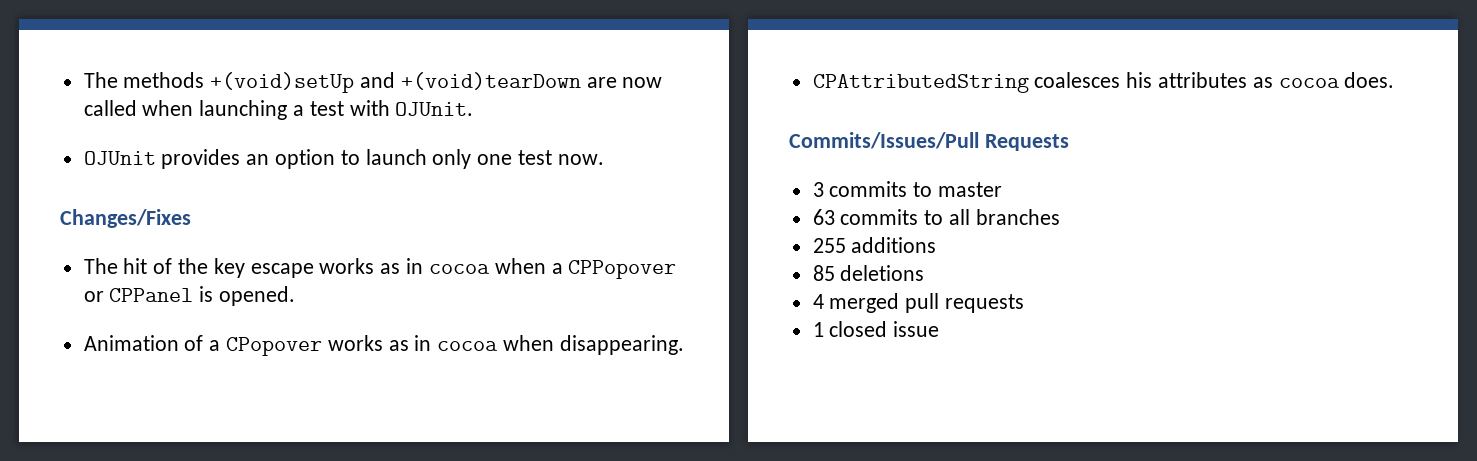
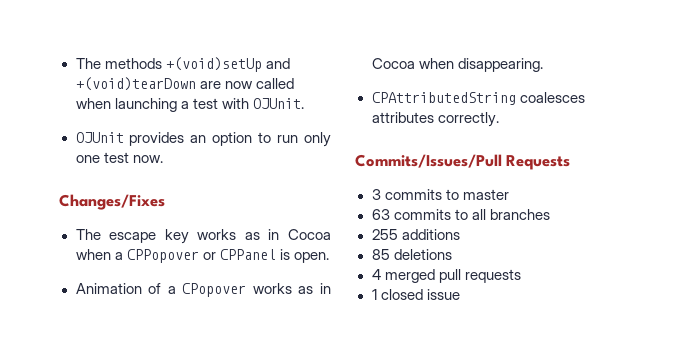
- OJUnit provides an option to launch only one test now.
+ OJUnit provides an option to run only one test now.
- The hit of the key escape works as in cocoa when a CPPopover or CPPanel is opened.
+ The escape key works as in Cocoa when a CPPopover or CPPanel is open.
- Animation of a CPopover works as in cocoa when disappearing.
+ Animation of a CPopover works as in Cocoa when disappearing.
- CPAttributedString coalesces his attributes as cocoa does.
+ CPAttributedString coalesces attributes correctly.

